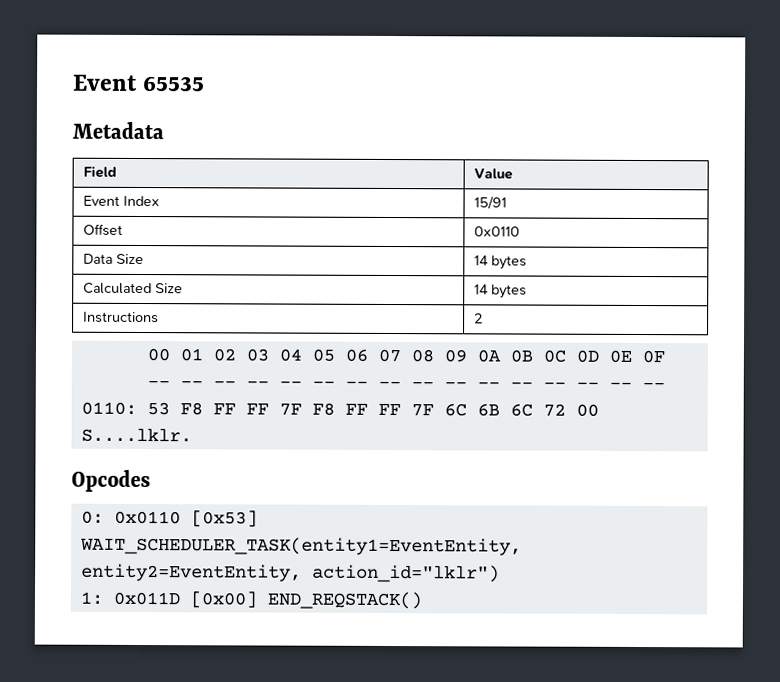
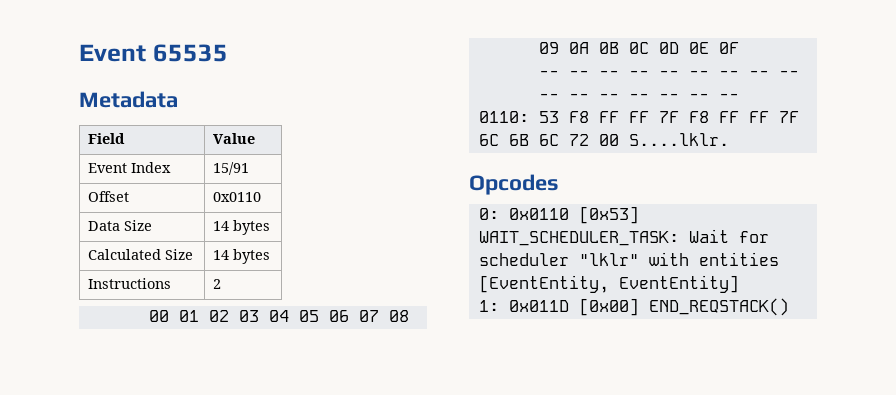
- 0: 0x0110 [0x53] WAIT_SCHEDULER_TASK(entity1=EventEntity, entity2=EventEntity, action_id="lklr")
+ 0: 0x0110 [0x53] WAIT_SCHEDULER_TASK: Wait for scheduler "lklr" with entities [EventEntity, EventEntity]

